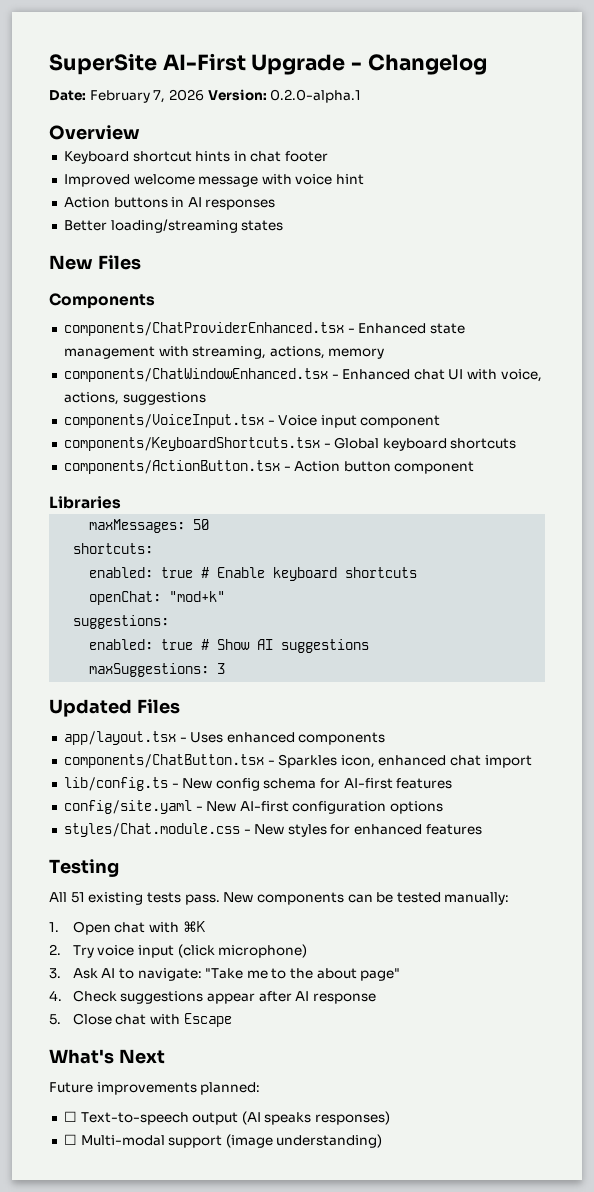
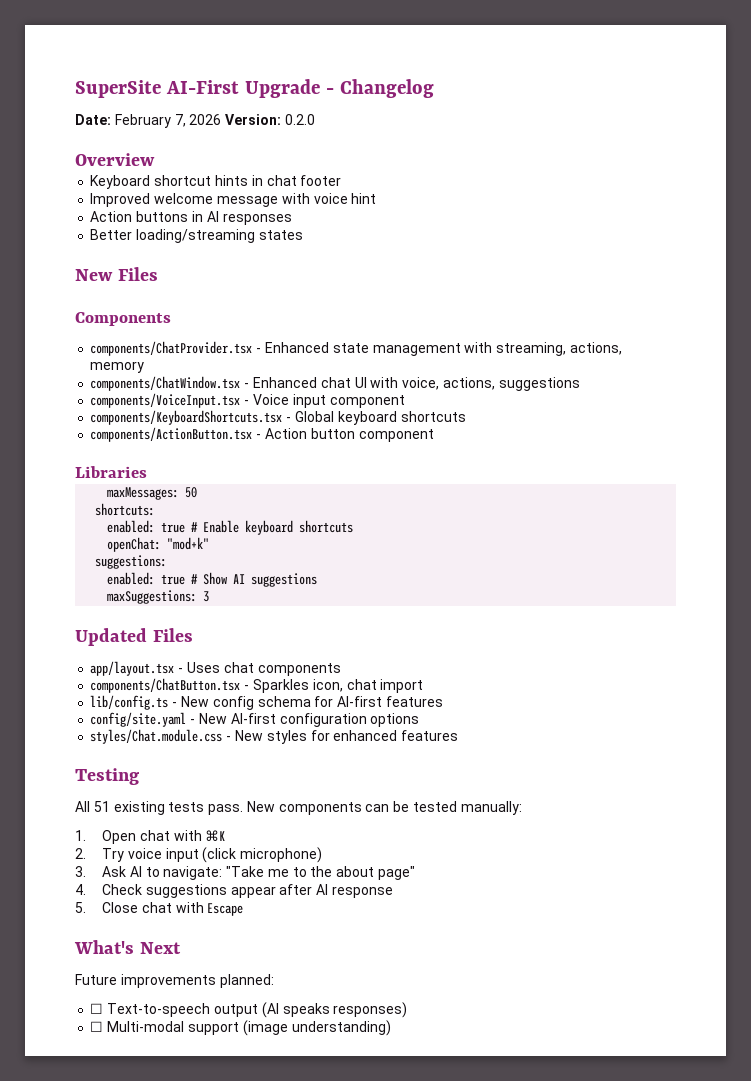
- Date: February 7, 2026 Version: 0.2.0-alpha.1
+ Date: February 7, 2026 Version: 0.2.0
- components/ChatProviderEnhanced.tsx - Enhanced state management with streaming, actions, memory
+ components/ChatProvider.tsx - Enhanced state management with streaming, actions, memory
- components/ChatWindowEnhanced.tsx - Enhanced chat UI with voice, actions, suggestions
+ components/ChatWindow.tsx - Enhanced chat UI with voice, actions, suggestions
- app/layout.tsx - Uses enhanced components
+ app/layout.tsx - Uses chat components
- components/ChatButton.tsx - Sparkles icon, enhanced chat import
+ components/ChatButton.tsx - Sparkles icon, chat import

